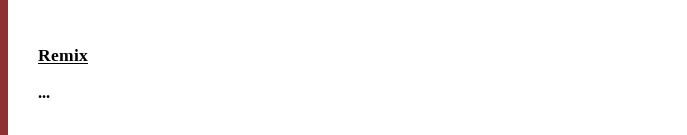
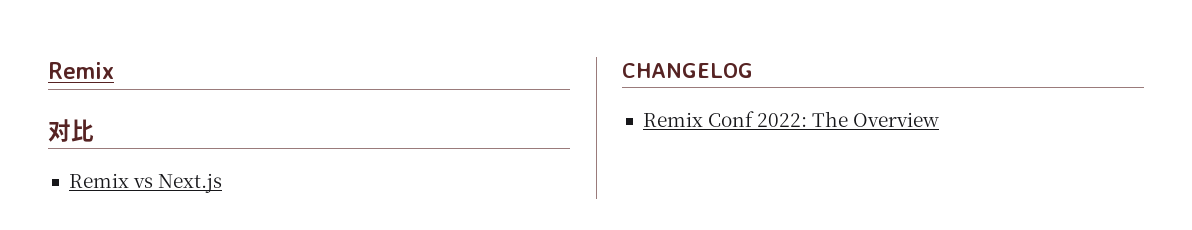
- ...
+ 对比
+ Remix vs Next.js
+ CHANGELOG
+ Remix Conf 2022: The Overview

